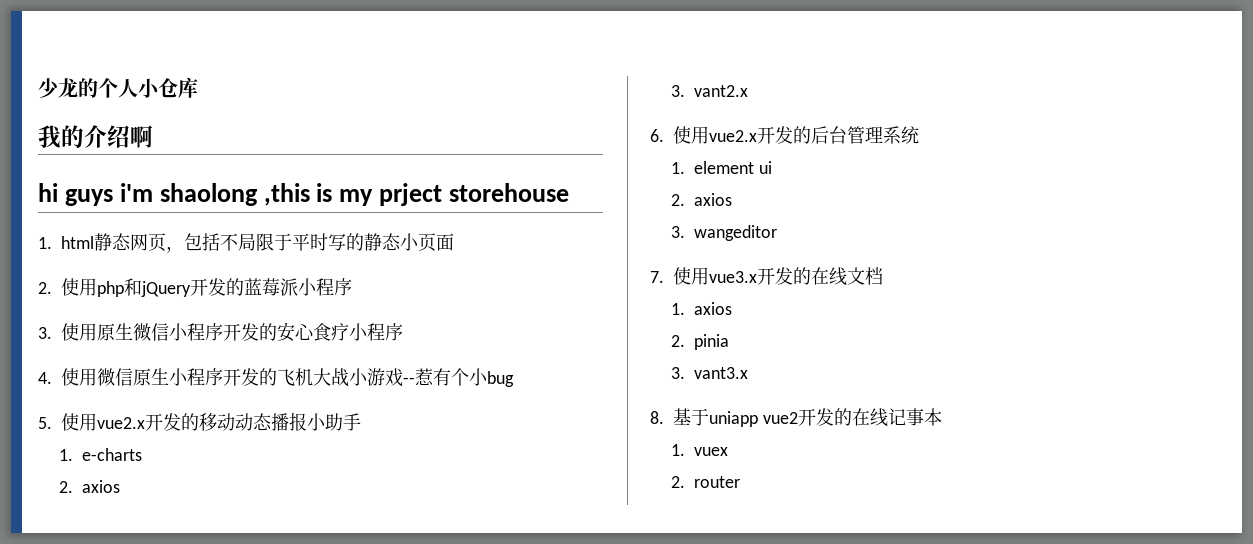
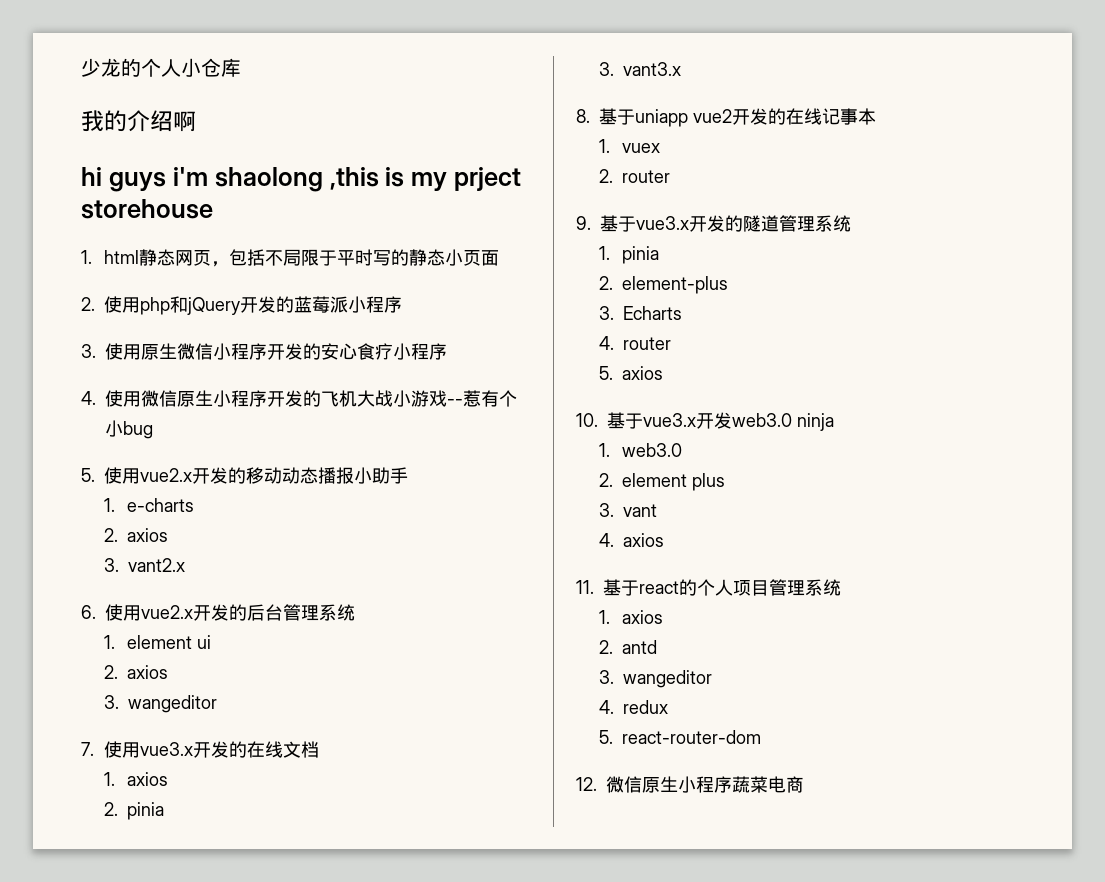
+ 9.基于vue3.x开发的隧道管理系统
+ 1. pinia
+ 2. element-plus
+ 3. Echarts
+ 4. router
+ 5. axios
+ 10.基于vue3.x开发web3.0 ninja
+ 1. web3.0
+ 2. element plus
+ 3. vant
+ 4. axios
+ 11.基于react的个人项目管理系统
+ 1. axios
+ 2. antd
+ 3. wangeditor
+ 4. redux
+ 5. react-router-dom
+ 12.微信原生小程序蔬菜电商

